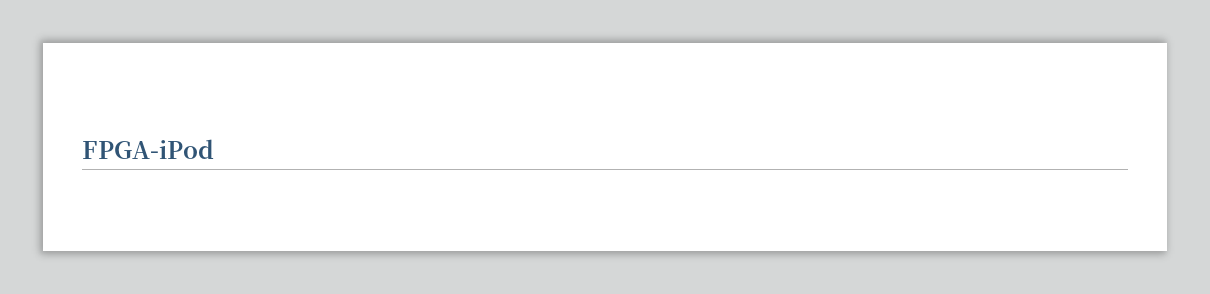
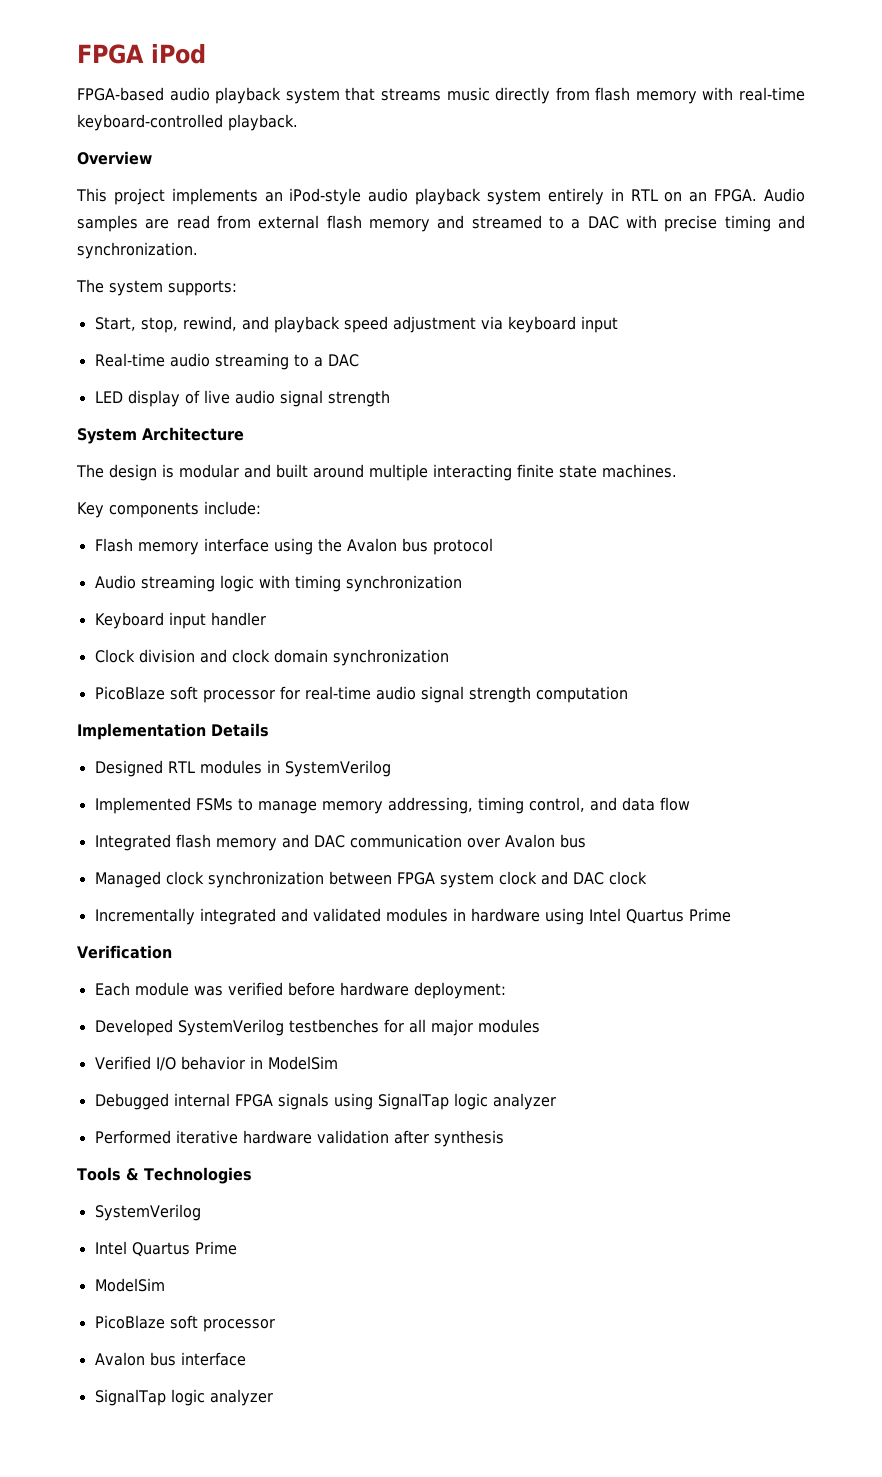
- FPGA-iPod
+ FPGA iPod
+ FPGA-based audio playback system that streams music directly from flash memory with real-time keyboard-controlled playback.
+ Overview
+ This project implements an iPod-style audio playback system entirely in RTL on an FPGA. Audio samples are read from external flash memory and streamed to a DAC with precise timing and synchronization.
+ The system supports:
+ Start, stop, rewind, and playback speed adjustment via keyboard input
+ Real-time audio streaming to a DAC
+ LED display of live audio signal strength
+ System Architecture
+ The design is modular and built around multiple interacting finite state machines.
+ Key components include:
+ Flash memory interface using the Avalon bus protocol
+ Audio streaming logic with timing synchronization
+ Keyboard input handler
+ Clock division and clock domain synchronization
+ PicoBlaze soft processor for real-time audio signal strength computation
+ Implementation Details
+ Designed RTL modules in SystemVerilog
+ Implemented FSMs to manage memory addressing, timing control, and data flow
+ Integrated flash memory and DAC communication over Avalon bus
+ Managed clock synchronization between FPGA system clock and DAC clock
+ Incrementally integrated and validated modules in hardware using Intel Quartus Prime
+ Verification
+ Each module was verified before hardware deployment:
+ Developed SystemVerilog testbenches for all major modules
+ Verified I/O behavior in ModelSim
+ Debugged internal FPGA signals using SignalTap logic analyzer
+ Performed iterative hardware validation after synthesis
+ Tools & Technologies
+ SystemVerilog
+ Intel Quartus Prime
+ ModelSim
+ PicoBlaze soft processor
+ Avalon bus interface
+ SignalTap logic analyzer

